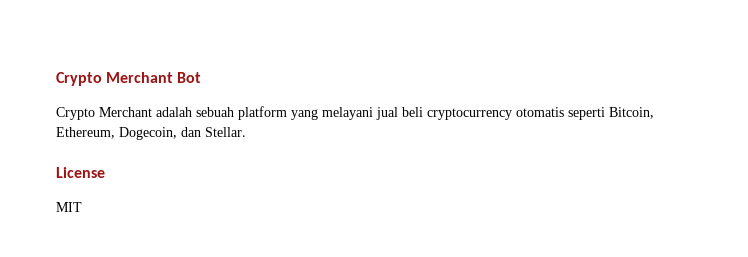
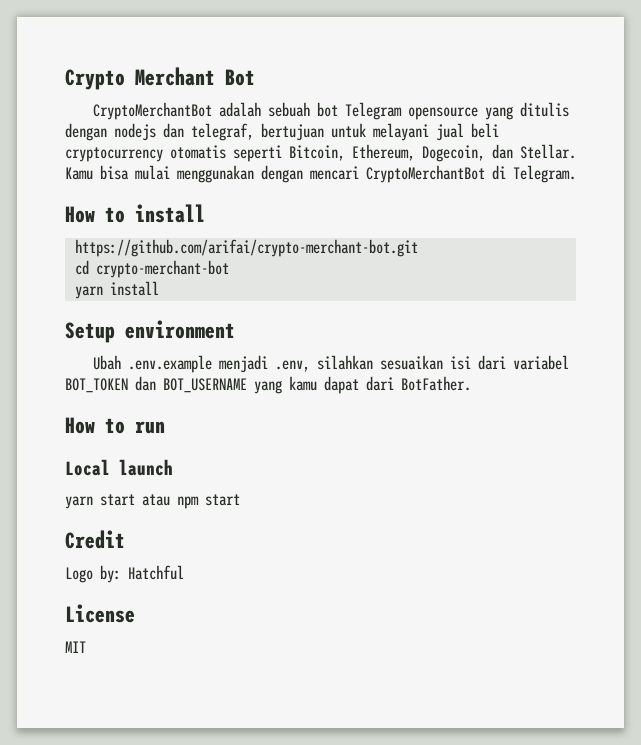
- Crypto Merchant adalah sebuah platform yang melayani jual beli cryptocurrency otomatis seperti Bitcoin, Ethereum, Dogecoin, dan Stellar.
+ CryptoMerchantBot adalah sebuah bot Telegram opensource yang ditulis dengan nodejs dan telegraf, bertujuan untuk melayani jual beli cryptocurrency otomatis seperti Bitcoin, Ethereum, Dogecoin, dan Stellar. Kamu bisa mulai menggunakan dengan mencari CryptoMerchantBot di Telegram.
+ How to install
+ https://github.com/arifai/crypto-merchant-bot.git
+ cd crypto-merchant-bot
+ yarn install
+ Setup environment
+ Ubah .env.example menjadi .env, silahkan sesuaikan isi dari variabel BOT_TOKEN dan BOT_USERNAME yang kamu dapat dari BotFather.
+ How to run
+ Local launch
+ yarn start atau npm start
+ Credit
+ Logo by: Hatchful

